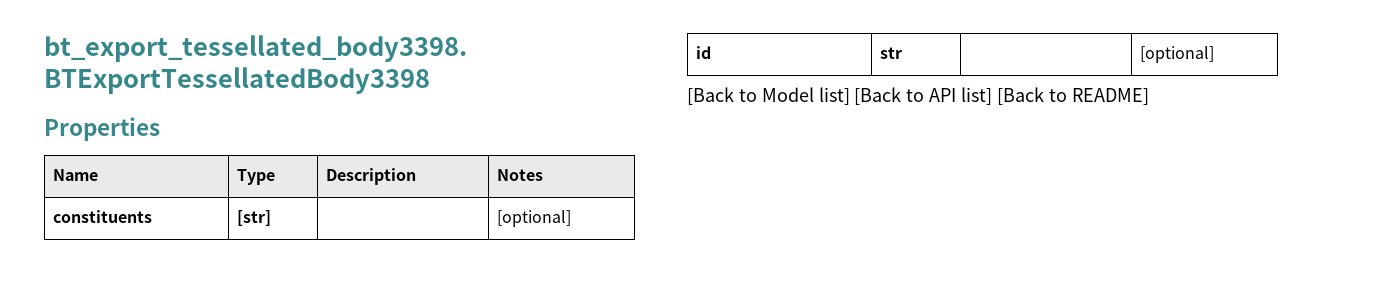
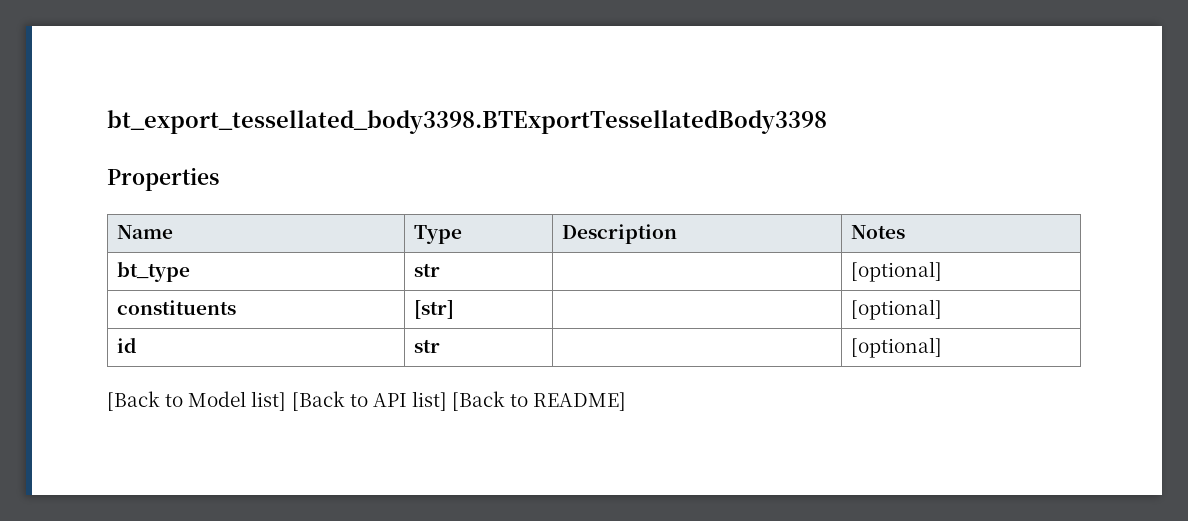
+ bt_type | str | | [optional]

